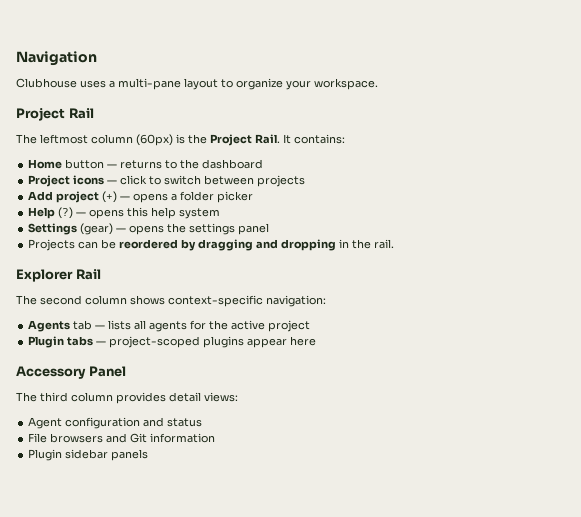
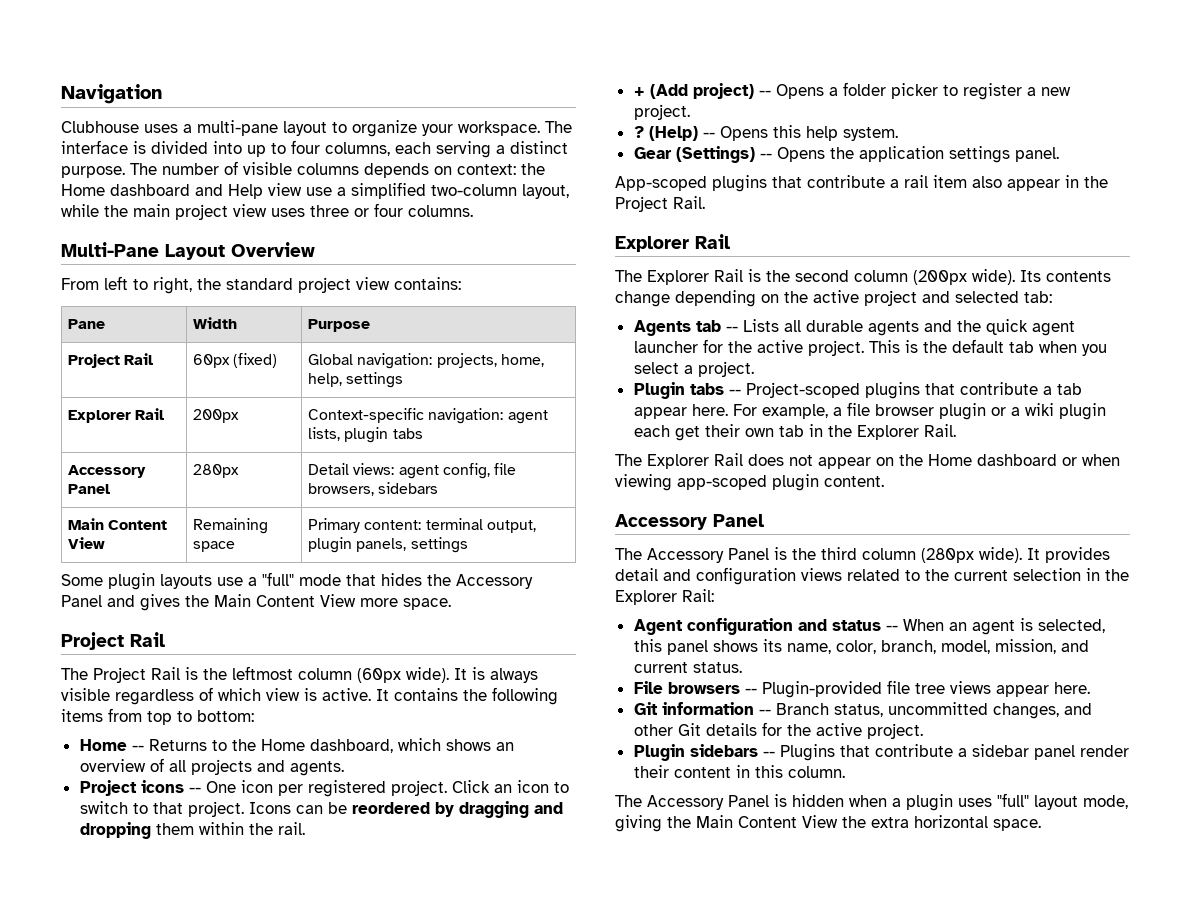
- Clubhouse uses a multi-pane layout to organize your workspace.
+ Clubhouse uses a multi-pane layout to organize your workspace. The interface is divided into up to four columns, each serving a distinct purpose. The number of visible columns depends on context: the Home dashboard and Help view use a simplified two-column layout, while the main project view uses three or four columns.
+ Multi-Pane Layout Overview
+ From left to right, the standard project view contains:
+ Pane | Width | Purpose
+ Project Rail | 60px (fixed) | Global navigation: projects, home, help, settings
+ Explorer Rail | 200px | Context-specific navigation: agent lists, plugin tabs
+ Accessory Panel | 280px | Detail views: agent config, file browsers, sidebars
+ Main Content View | Remaining space | Primary content: terminal output, plugin panels, settings
+ Some plugin layouts use a "full" mode that hides the Accessory Panel and gives the Main Content View more space.
  Project Rail
- The leftmost column (60px) is the Project Rail. It contains:
- Home button — returns to the dashboard
- Project icons — click to switch between projects
- Add project (+) — opens a folder picker
- Help (?) — opens this help system
- Settings (gear) — opens the settings panel
- Projects can be reordered by dragging and dropping in the rail.
+ The Project Rail is the leftmost column (60px wide). It is always visible regardless of which view is active. It contains the following items from top to bottom:
+ Home -- Returns to the Home dashboard, which shows an overview of all projects and agents.
+ Project icons -- One icon per registered project. Click an icon to switch to that project. Icons can be reordered by dragging and dropping them within the rail.
+ + (Add project) -- Opens a folder picker to register a new project.
+ ? (Help) -- Opens this help system.
+ Gear (Settings) -- Opens the application settings panel.
+ App-scoped plugins that contribute a rail item also appear in the Project Rail.
  Explorer Rail
- The second column shows context-specific navigation:
- Agents tab — lists all agents for the active project
- Plugin tabs — project-scoped plugins appear here
+ The Explorer Rail is the second column (200px wide). Its contents change depending on the active project and selected tab:
+ Agents tab -- Lists all durable agents and the quick agent launcher for the active project. This is the default tab when you select a project.
+ Plugin tabs -- Project-scoped plugins that contribute a tab appear here. For example, a file browser plugin or a wiki plugin each get their own tab in the Explorer Rail.
+ The Explorer Rail does not appear on the Home dashboard or when viewing app-scoped plugin content.
  Accessory Panel
- The third column provides detail views:
- Agent configuration and status
- File browsers and Git information
- Plugin sidebar panels
+ The Accessory Panel is the third column (280px wide). It provides detail and configuration views related to the current selection in the Explorer Rail:
+ Agent configuration and status -- When an agent is selected, this panel shows its name, color, branch, model, mission, and current status.
+ File browsers -- Plugin-provided file tree views appear here.
+ Git information -- Branch status, uncommitted changes, and other Git details for the active project.
+ Plugin sidebars -- Plugins that contribute a sidebar panel render their content in this column.
+ The Accessory Panel is hidden when a plugin uses "full" layout mode, giving the Main Content View the extra horizontal space.

